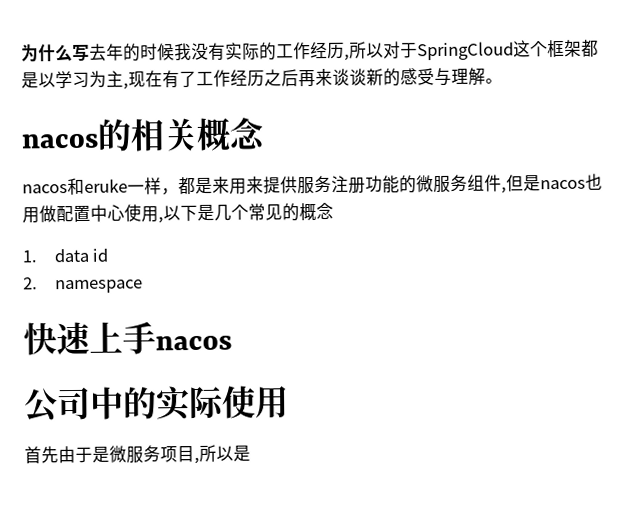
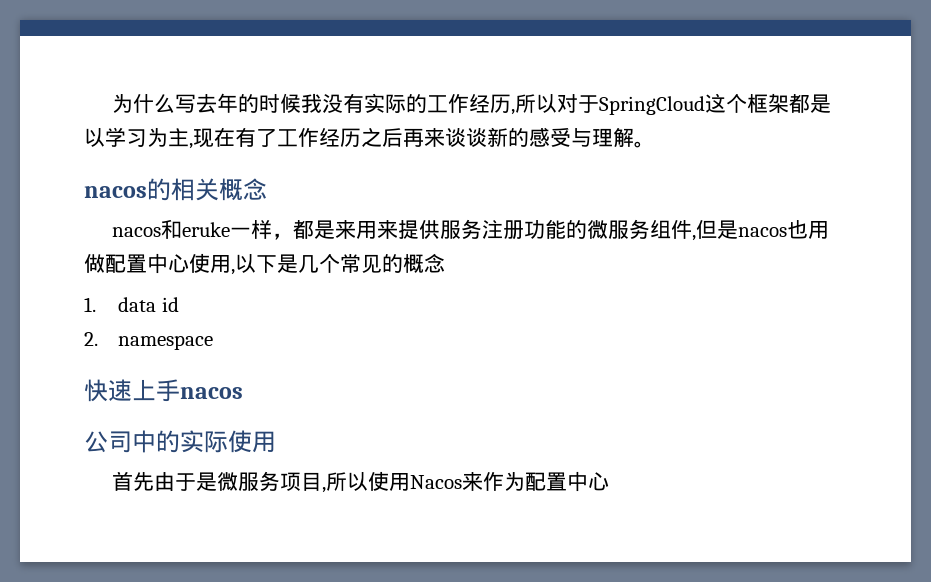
- 首先由于是微服务项目,所以是
+ 首先由于是微服务项目,所以使用Nacos来作为配置中心

